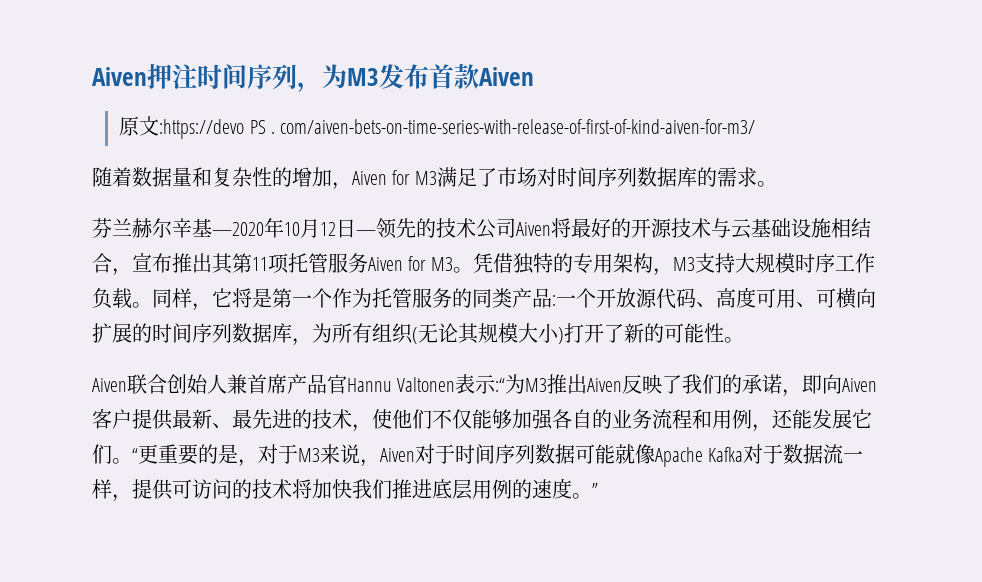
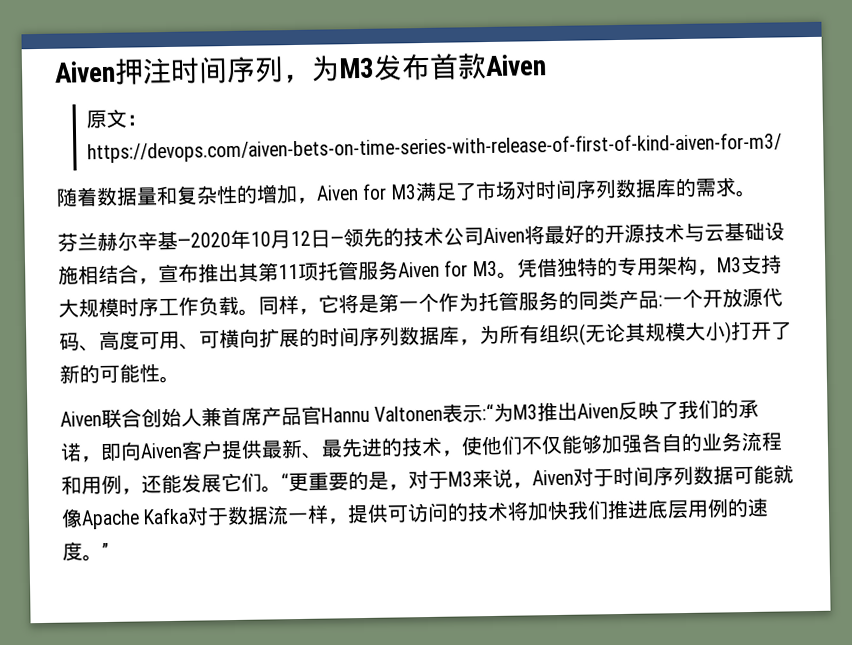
- 原文:https://devo PS . com/aiven-bets-on-time-series-with-release-of-first-of-kind-aiven-for-m3/
+ 原文：https://devops.com/aiven-bets-on-time-series-with-release-of-first-of-kind-aiven-for-m3/

